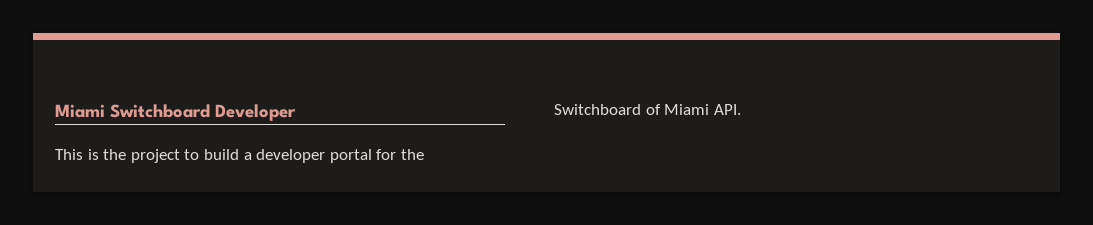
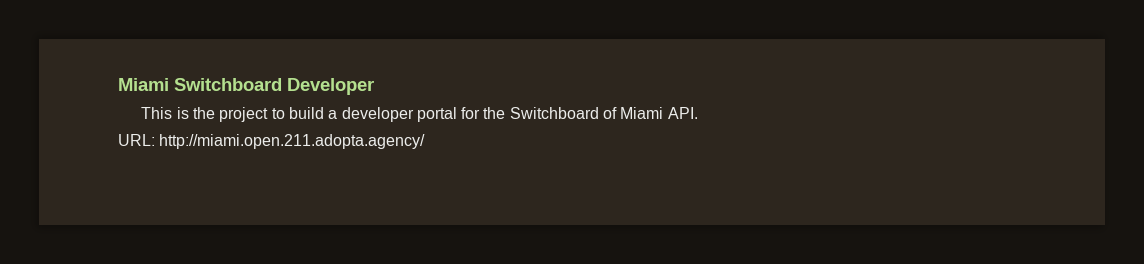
+ URL: http://miami.open.211.adopta.agency/

